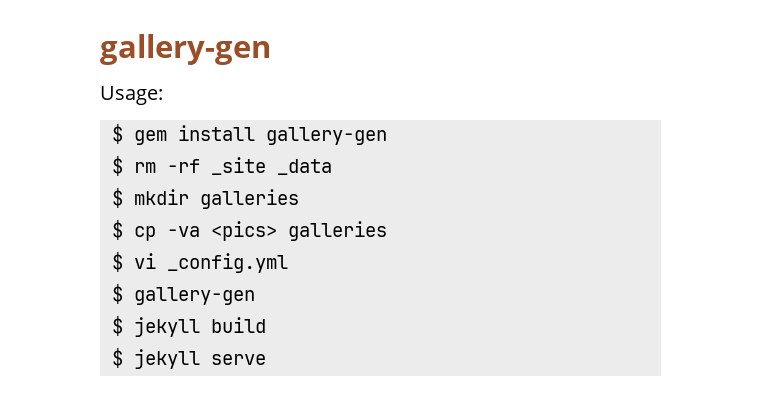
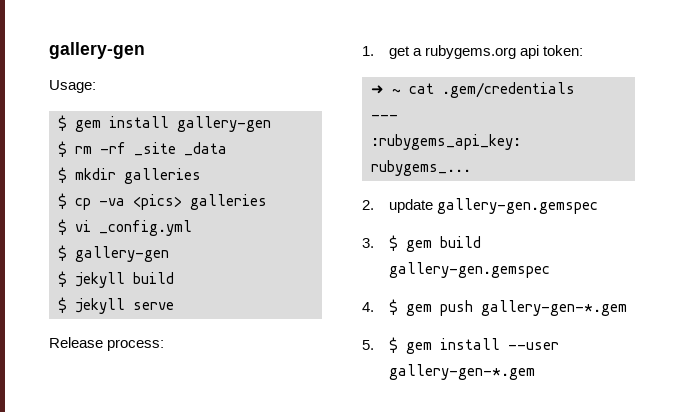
+ Release process:
+ 1. get a rubygems.org api token:
+ ➜ ~ cat .gem/credentials
+ ---
+ :rubygems_api_key: rubygems_...
+ 2. update gallery-gen.gemspec
+ 3. $ gem build gallery-gen.gemspec
+ 4. $ gem push gallery-gen-*.gem
+ 5. $ gem install --user gallery-gen-*.gem

